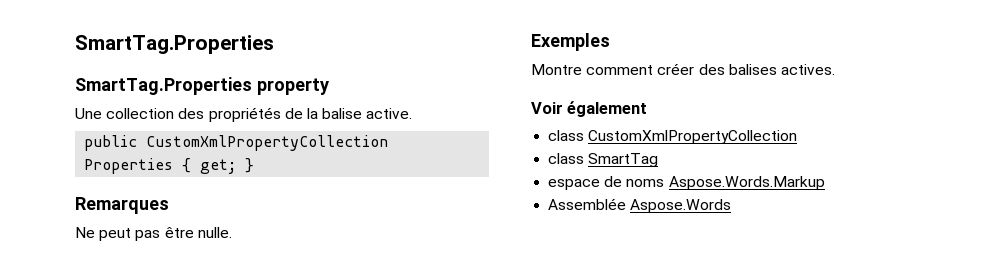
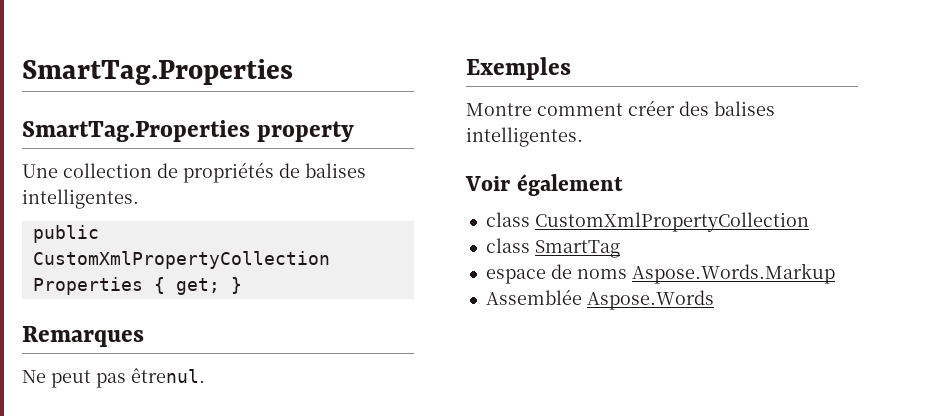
- Une collection des propriétés de la balise active.
+ Une collection de propriétés de balises intelligentes.
- Ne peut pas être nulle.
+ Ne peut pas êtrenul.
- Montre comment créer des balises actives.
+ Montre comment créer des balises intelligentes.

